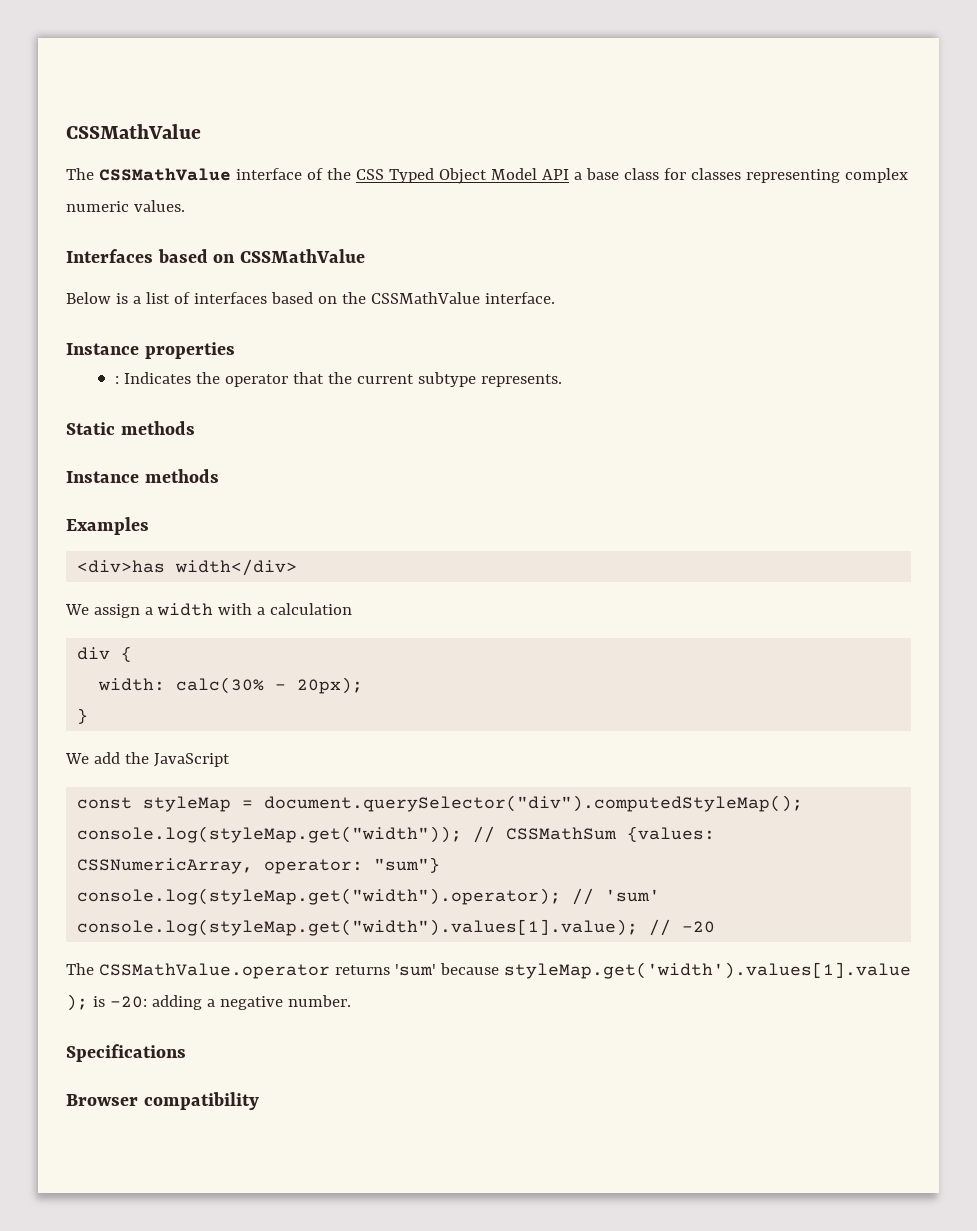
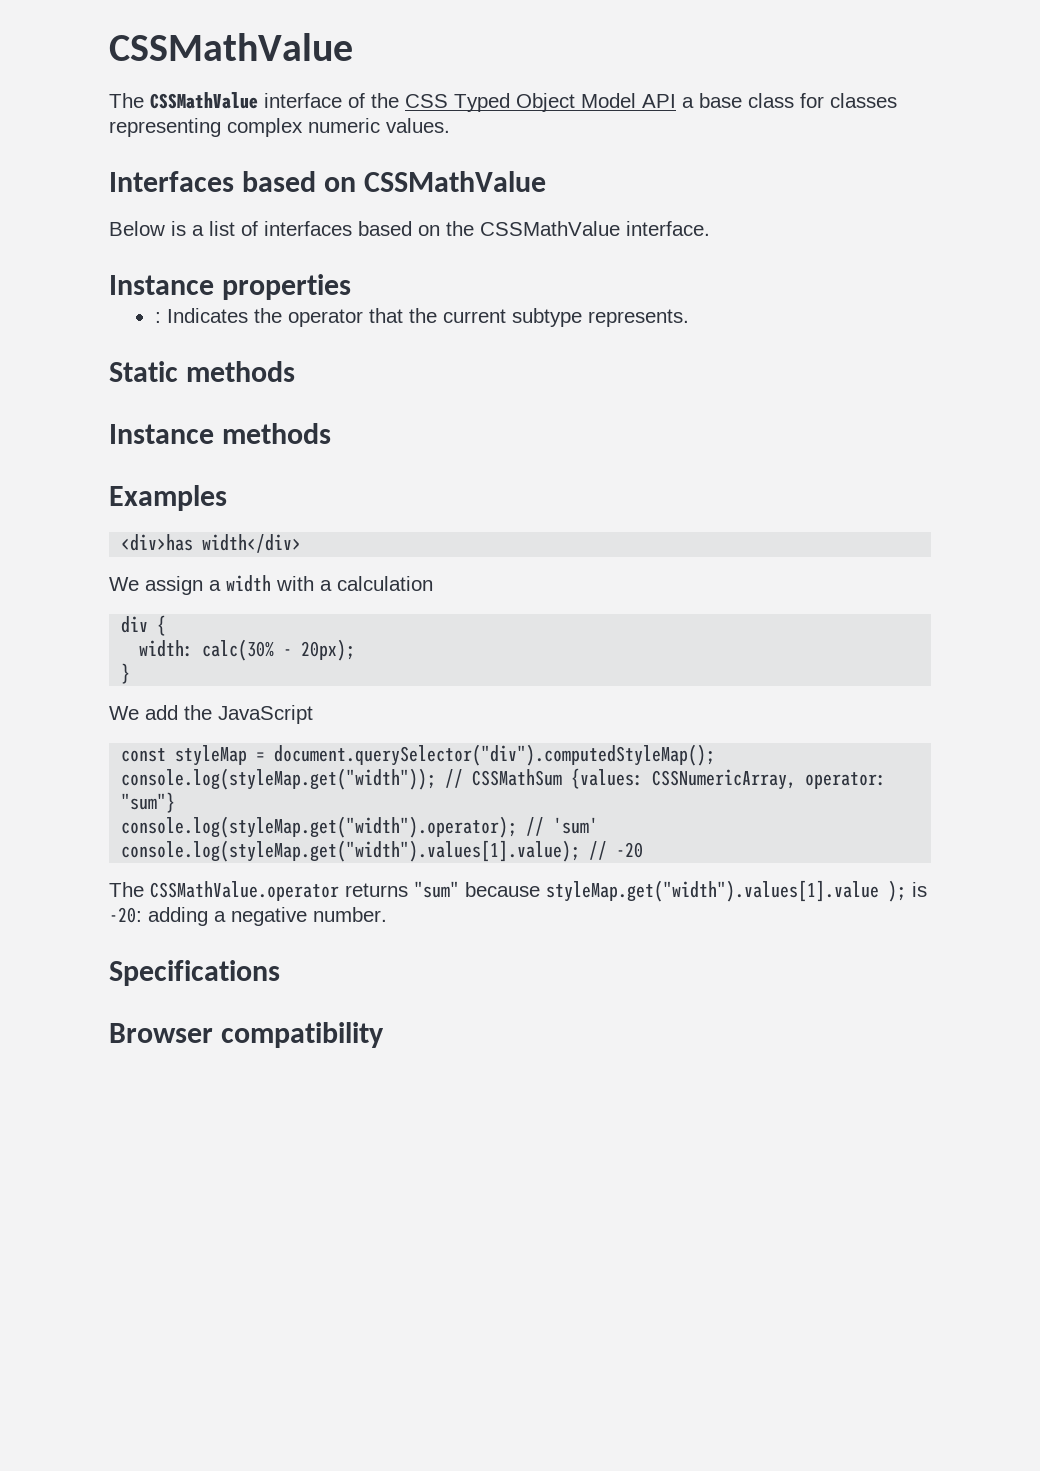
- The CSSMathValue.operator returns 'sum' because styleMap.get('width').values[1].value ); is -20: adding a negative number.
+ The CSSMathValue.operator returns "sum" because styleMap.get("width").values[1].value ); is -20: adding a negative number.

